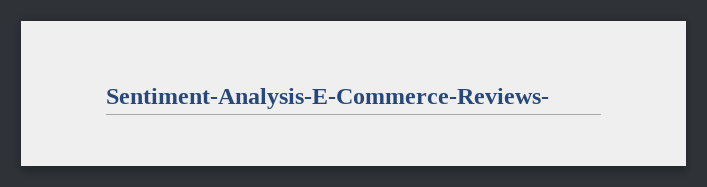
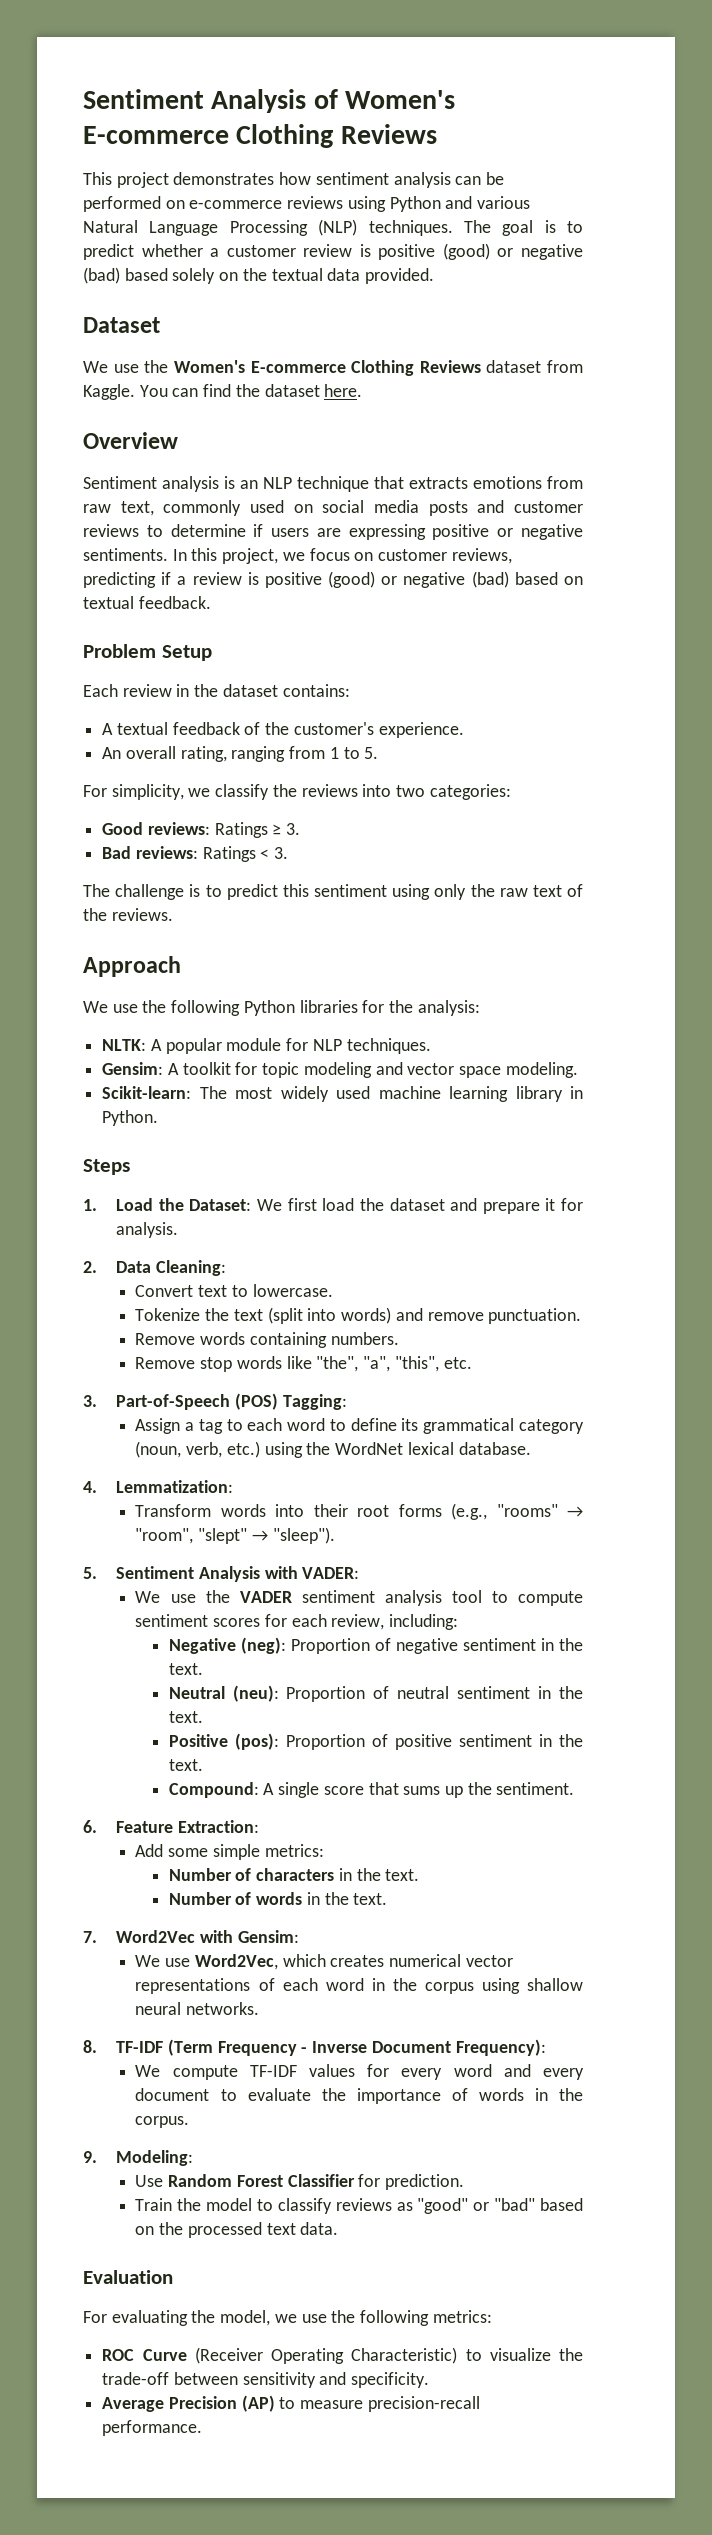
- Sentiment-Analysis-E-Commerce-Reviews-
+ Sentiment Analysis of Women's E-commerce Clothing Reviews
+ This project demonstrates how sentiment analysis can be performed on e-commerce reviews using Python and various Natural Language Processing (NLP) techniques. The goal is to predict whether a customer review is positive (good) or negative (bad) based solely on the textual data provided.
+ Dataset
+ We use the Women's E-commerce Clothing Reviews dataset from Kaggle. You can find the dataset here.
+ Overview
+ Sentiment analysis is an NLP technique that extracts emotions from raw text, commonly used on social media posts and customer reviews to determine if users are expressing positive or negative sentiments. In this project, we focus on customer reviews, predicting if a review is positive (good) or negative (bad) based on textual feedback.
+ Problem Setup
+ Each review in the dataset contains:
+ A textual feedback of the customer's experience.
+ An overall rating, ranging from 1 to 5.
+ For simplicity, we classify the reviews into two categories:
+ Good reviews: Ratings ≥ 3.
+ Bad reviews: Ratings < 3.
+ The challenge is to predict this sentiment using only the raw text of the reviews.
+ Approach
+ We use the following Python libraries for the analysis:
+ NLTK: A popular module for NLP techniques.
+ Gensim: A toolkit for topic modeling and vector space modeling.
+ Scikit-learn: The most widely used machine learning library in Python.
+ Steps
+ 1. Load the Dataset: We first load the dataset and prepare it for analysis.
+ 2. Data Cleaning:
+ Convert text to lowercase.
+ Tokenize the text (split into words) and remove punctuation.
+ Remove words containing numbers.
+ Remove stop words like "the", "a", "this", etc.
+ 3. Part-of-Speech (POS) Tagging:
+ Assign a tag to each word to define its grammatical category (noun, verb, etc.) using the WordNet lexical database.
+ 4. Lemmatization:
+ Transform words into their root forms (e.g., "rooms" → "room", "slept" → "sleep").
+ 5. Sentiment Analysis with VADER:
+ We use the VADER sentiment analysis tool to compute sentiment scores for each review, including:
+ Negative (neg): Proportion of negative sentiment in the text.
+ Neutral (neu): Proportion of neutral sentiment in the text.
+ Positive (pos): Proportion of positive sentiment in the text.
+ Compound: A single score that sums up the sentiment.
+ 6. Feature Extraction:
+ Add some simple metrics:
+ Number of characters in the text.
+ Number of words in the text.
+ 7. Word2Vec with Gensim:
+ We use Word2Vec, which creates numerical vector representations of each word in the corpus using shallow neural networks.
+ 8. TF-IDF (Term Frequency - Inverse Document Frequency):
+ We compute TF-IDF values for every word and every document to evaluate the importance of words in the corpus.
+ 9. Modeling:
+ Use Random Forest Classifier for prediction.
+ Train the model to classify reviews as "good" or "bad" based on the processed text data.
+ Evaluation
+ For evaluating the model, we use the following metrics:
+ ROC Curve (Receiver Operating Characteristic) to visualize the trade-off between sensitivity and specificity.
+ Average Precision (AP) to measure precision-recall performance.

